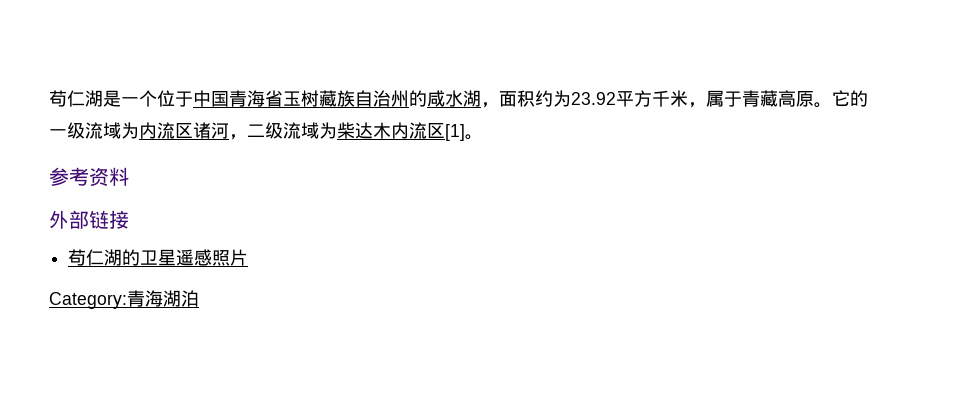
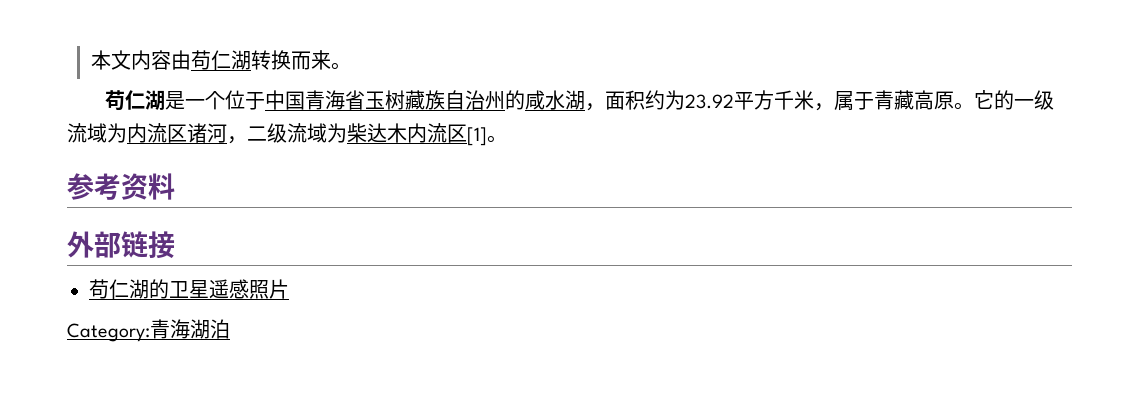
+ 本文内容由苟仁湖转换而来。

